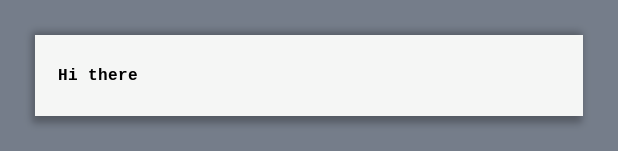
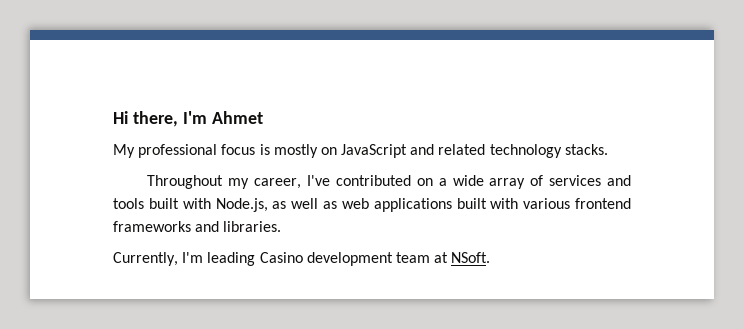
- Hi there
+ Hi there, I'm Ahmet
+ My professional focus is mostly on JavaScript and related technology stacks.
+ Throughout my career, I've contributed on a wide array of services and tools built with Node.js, as well as web applications built with various frontend frameworks and libraries.
+ Currently, I'm leading Casino development team at NSoft.

